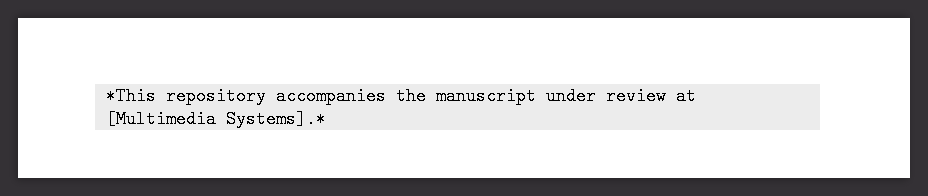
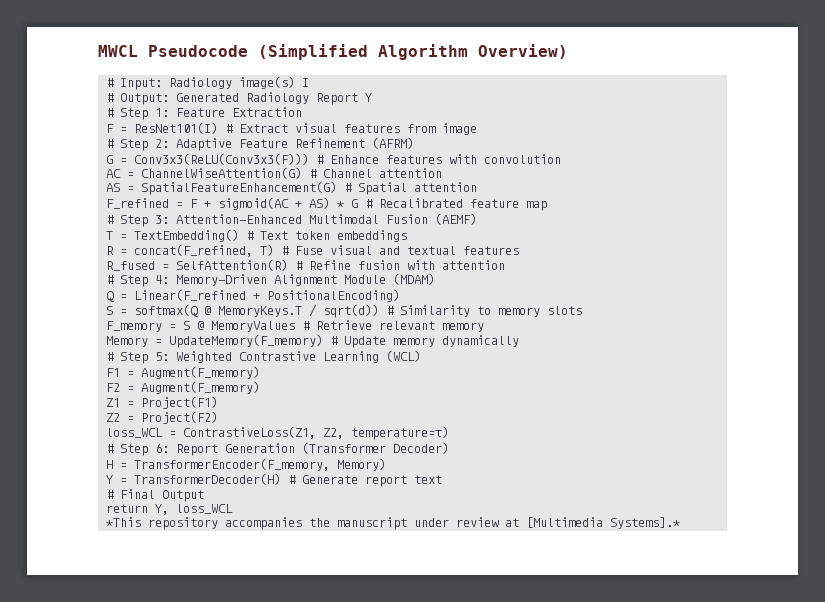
+ MWCL Pseudocode (Simplified Algorithm Overview)
+ # Input: Radiology image(s) I
+ # Output: Generated Radiology Report Y
+ # Step 1: Feature Extraction
+ F = ResNet101(I) # Extract visual features from image
+ # Step 2: Adaptive Feature Refinement (AFRM)
+ G = Conv3x3(ReLU(Conv3x3(F))) # Enhance features with convolution
+ AC = ChannelWiseAttention(G) # Channel attention
+ AS = SpatialFeatureEnhancement(G) # Spatial attention
+ F_refined = F + sigmoid(AC + AS) * G # Recalibrated feature map
+ # Step 3: Attention-Enhanced Multimodal Fusion (AEMF)
+ T = TextEmbedding() # Text token embeddings
+ R = concat(F_refined, T) # Fuse visual and textual features
+ R_fused = SelfAttention(R) # Refine fusion with attention
+ # Step 4: Memory-Driven Alignment Module (MDAM)
+ Q = Linear(F_refined + PositionalEncoding)
+ S = softmax(Q @ MemoryKeys.T / sqrt(d)) # Similarity to memory slots
+ F_memory = S @ MemoryValues # Retrieve relevant memory
+ Memory = UpdateMemory(F_memory) # Update memory dynamically
+ # Step 5: Weighted Contrastive Learning (WCL)
+ F1 = Augment(F_memory)
+ F2 = Augment(F_memory)
+ Z1 = Project(F1)
+ Z2 = Project(F2)
+ loss_WCL = ContrastiveLoss(Z1, Z2, temperature=τ)
+ # Step 6: Report Generation (Transformer Decoder)
+ H = TransformerEncoder(F_memory, Memory)
+ Y = TransformerDecoder(H) # Generate report text
+ # Final Output
+ return Y, loss_WCL

